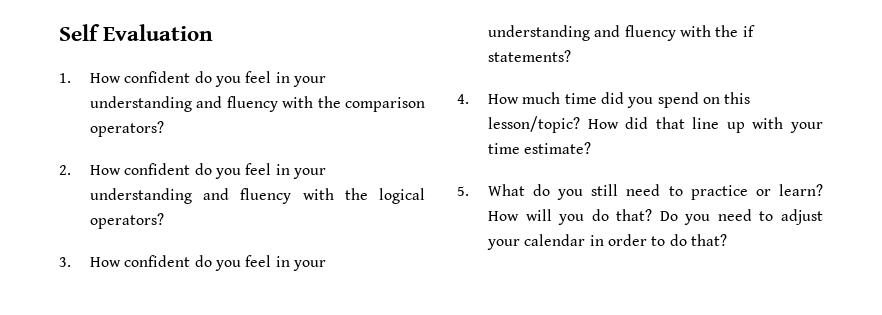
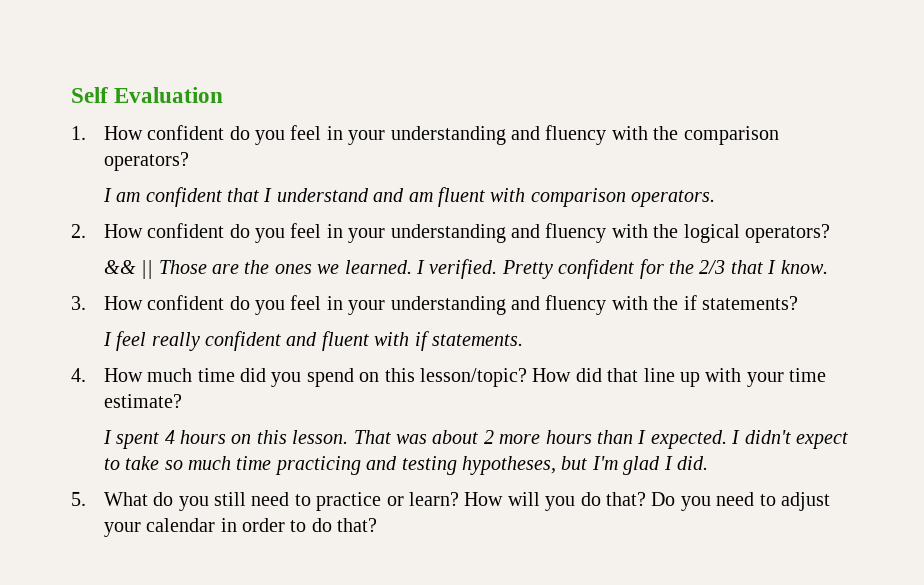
+ I am confident that I understand and am fluent with comparison operators.
+ && || Those are the ones we learned. I verified. Pretty confident for the 2/3 that I know.
+ I feel really confident and fluent with if statements.
+ I spent 4 hours on this lesson. That was about 2 more hours than I expected. I didn't expect to take so much time practicing and testing hypotheses, but I'm glad I did.

